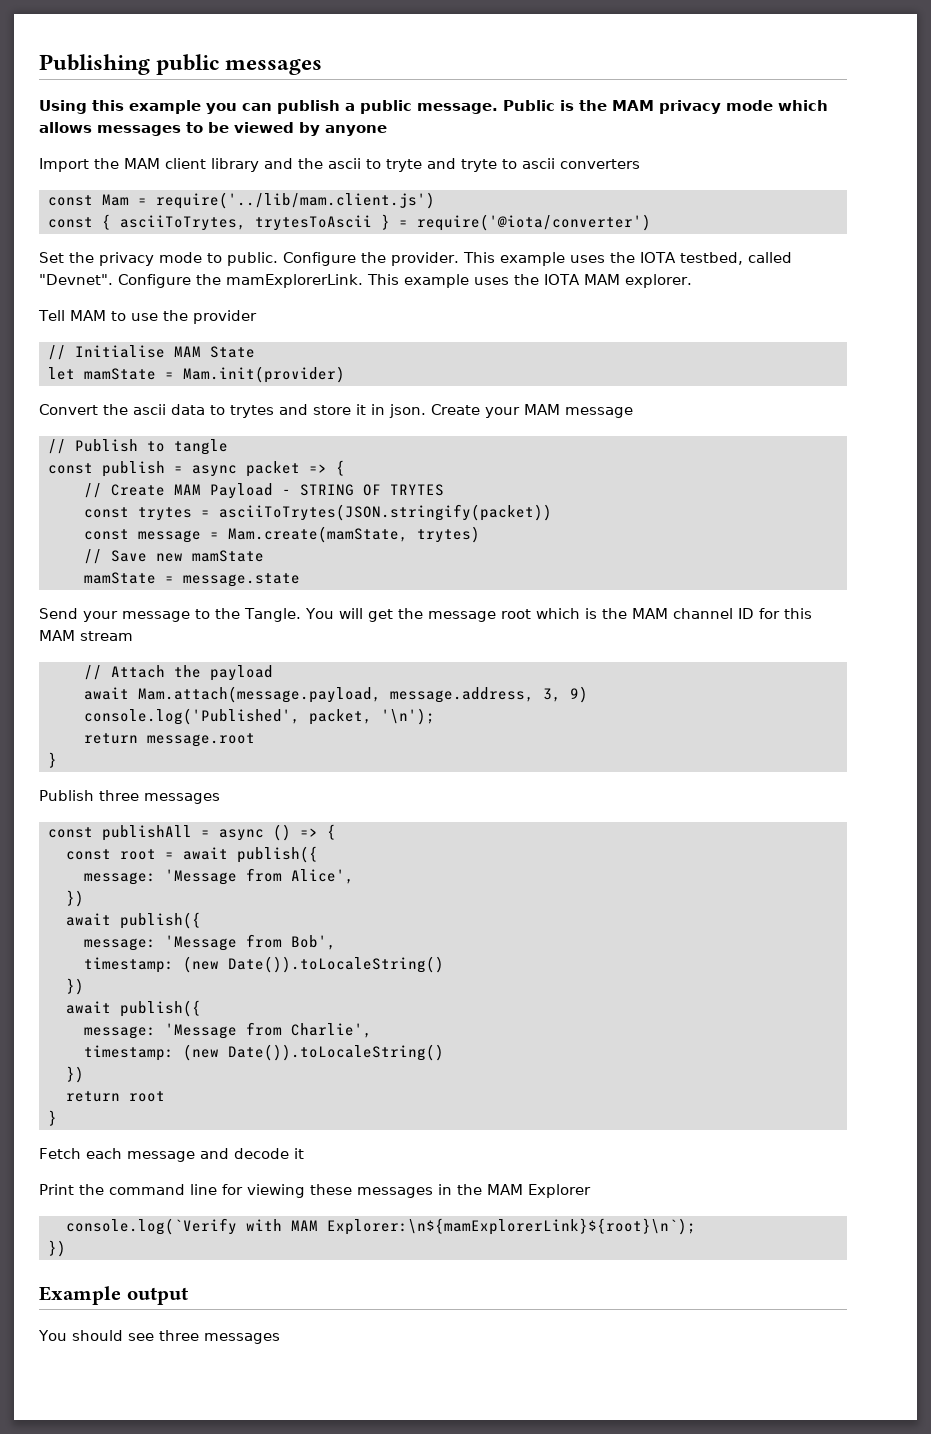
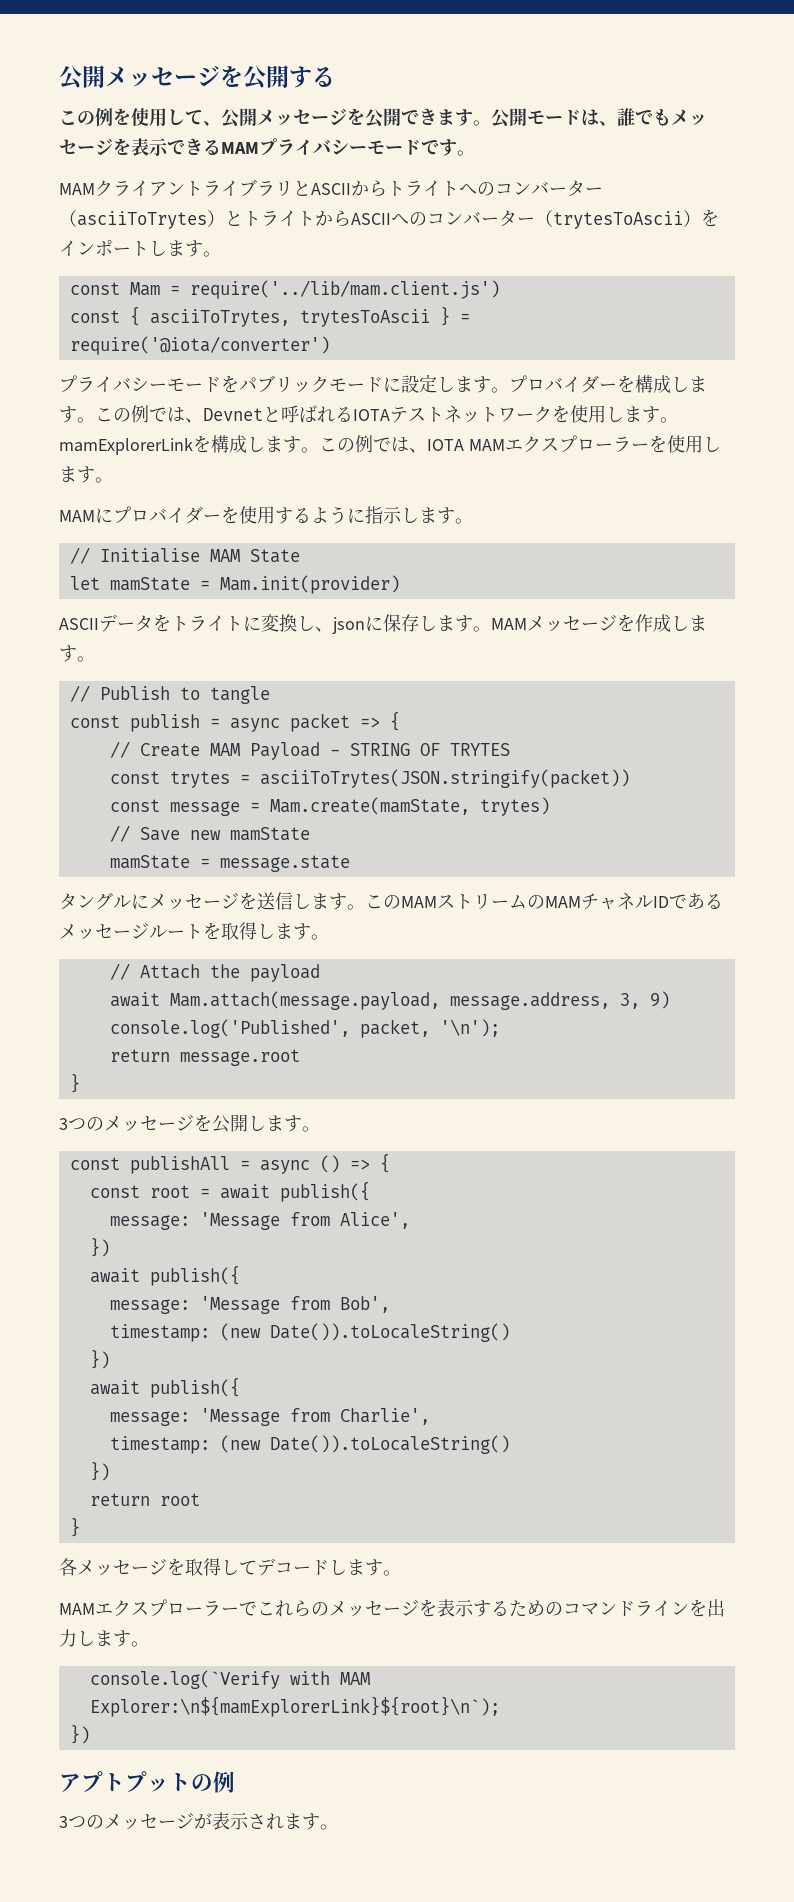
- Publishing public messages
- Using this example you can publish a public message. Public is the MAM privacy mode which allows messages to be viewed by anyone
- Import the MAM client library and the ascii to tryte and tryte to ascii converters
+ 公開メッセージを公開する
+ この例を使用して、公開メッセージを公開できます。公開モードは、誰でもメッセージを表示できるMAMプライバシーモードです。
+ MAMクライアントライブラリとASCIIからトライトへのコンバーター（asciiToTrytes）とトライトからASCIIへのコンバーター（trytesToAscii）をインポートします。
- Set the privacy mode to public. Configure the provider. This example uses the IOTA testbed, called "Devnet". Configure the mamExplorerLink. This example uses the IOTA MAM explorer.
- Tell MAM to use the provider
+ プライバシーモードをパブリックモードに設定します。プロバイダーを構成します。この例では、Devnetと呼ばれるIOTAテストネットワークを使用します。mamExplorerLinkを構成します。この例では、IOTA MAMエクスプローラーを使用します。
+ MAMにプロバイダーを使用するように指示します。
- Convert the ascii data to trytes and store it in json. Create your MAM message
+ ASCIIデータをトライトに変換し、jsonに保存します。MAMメッセージを作成します。
- Send your message to the Tangle. You will get the message root which is the MAM channel ID for this MAM stream
+ タングルにメッセージを送信します。このMAMストリームのMAMチャネルIDであるメッセージルートを取得します。
- Publish three messages
+ 3つのメッセージを公開します。
- Fetch each message and decode it
- Print the command line for viewing these messages in the MAM Explorer
+ 各メッセージを取得してデコードします。
+ MAMエクスプローラーでこれらのメッセージを表示するためのコマンドラインを出力します。
- Example output
- You should see three messages
+ アプトプットの例
+ 3つのメッセージが表示されます。

